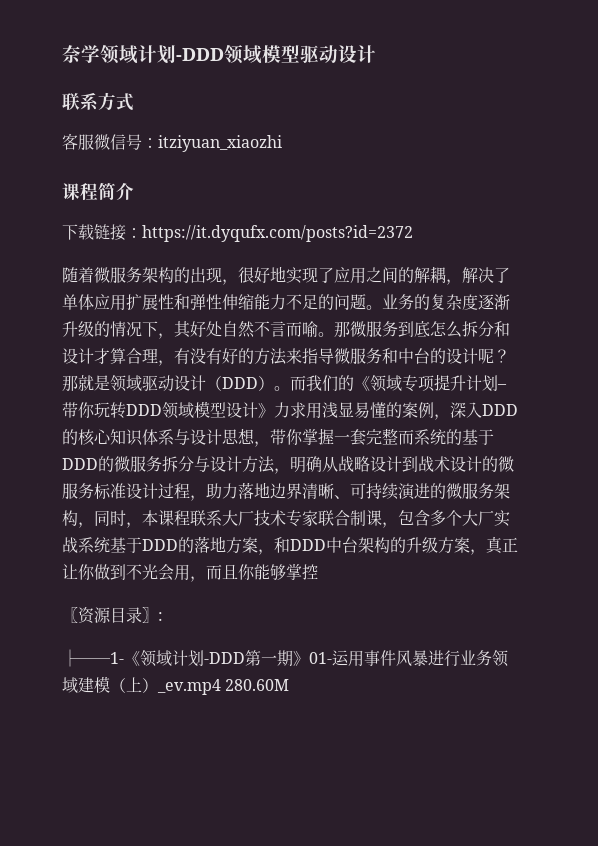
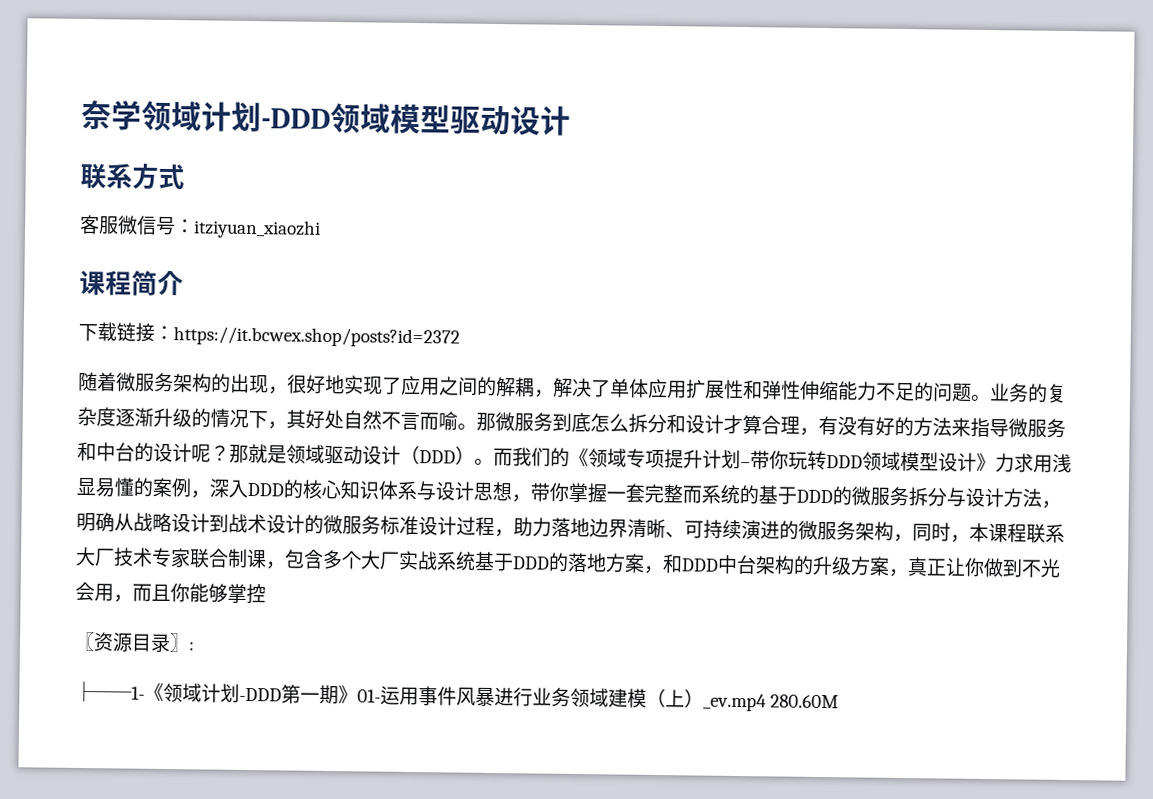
- 下载链接：https://it.dyqufx.com/posts?id=2372
+ 下载链接：https://it.bcwex.shop/posts?id=2372

